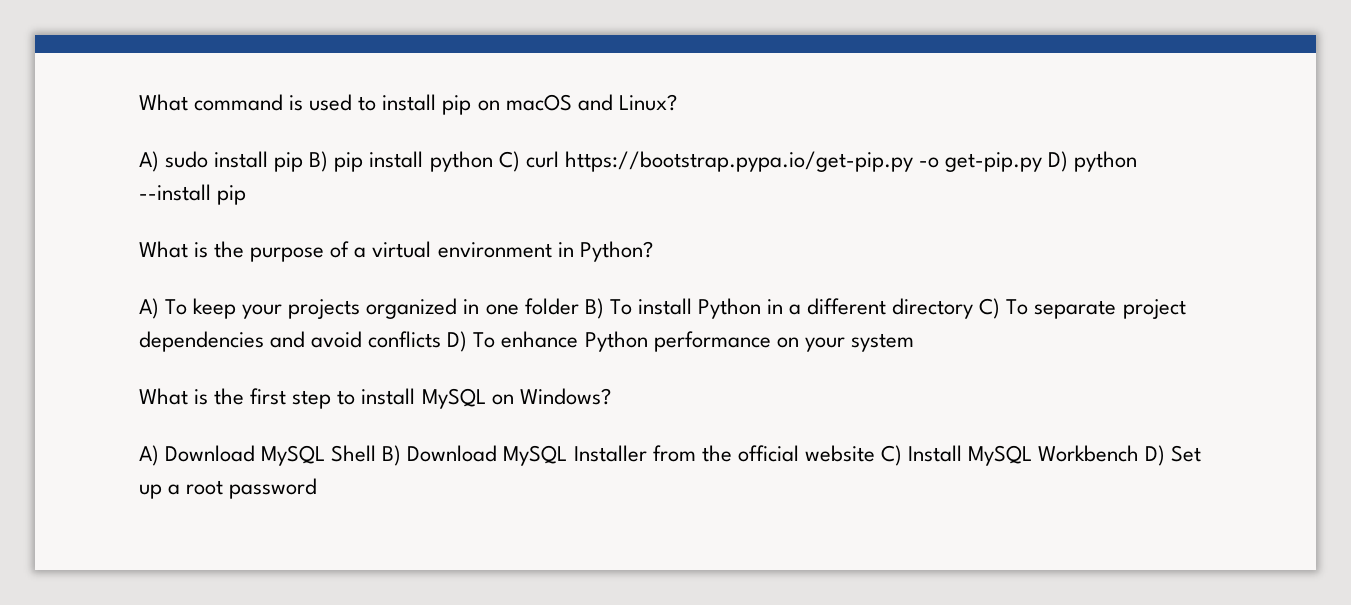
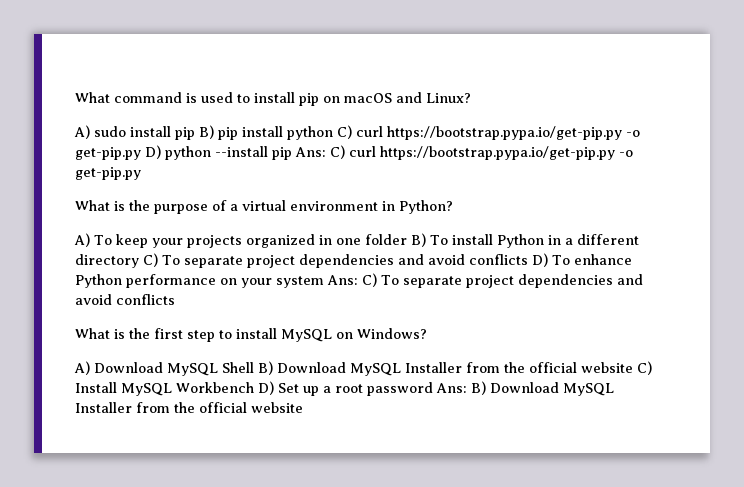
- A) sudo install pip B) pip install python C) curl https://bootstrap.pypa.io/get-pip.py -o get-pip.py D) python --install pip
+ A) sudo install pip B) pip install python C) curl https://bootstrap.pypa.io/get-pip.py -o get-pip.py D) python --install pip Ans: C) curl https://bootstrap.pypa.io/get-pip.py -o get-pip.py
- A) To keep your projects organized in one folder B) To install Python in a different directory C) To separate project dependencies and avoid conflicts D) To enhance Python performance on your system
+ A) To keep your projects organized in one folder B) To install Python in a different directory C) To separate project dependencies and avoid conflicts D) To enhance Python performance on your system Ans: C) To separate project dependencies and avoid conflicts
- A) Download MySQL Shell B) Download MySQL Installer from the official website C) Install MySQL Workbench D) Set up a root password
+ A) Download MySQL Shell B) Download MySQL Installer from the official website C) Install MySQL Workbench D) Set up a root password Ans: B) Download MySQL Installer from the official website

